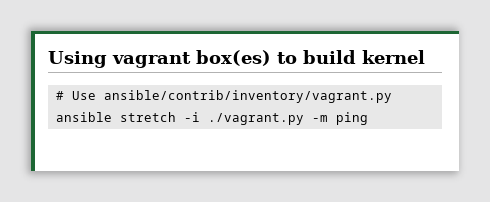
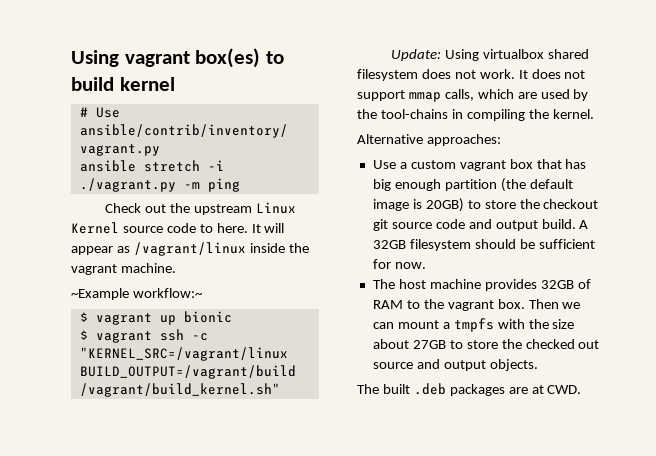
+ Check out the upstream Linux Kernel source code to here. It will appear as /vagrant/linux inside the vagrant machine.
+ ~Example workflow:~
+ $ vagrant up bionic
+ $ vagrant ssh -c "KERNEL_SRC=/vagrant/linux BUILD_OUTPUT=/vagrant/build /vagrant/build_kernel.sh"
+ Update: Using virtualbox shared filesystem does not work. It does not support mmap calls, which are used by the tool-chains in compiling the kernel.
+ Alternative approaches:
+ Use a custom vagrant box that has big enough partition (the default image is 20GB) to store the checkout git source code and output build. A 32GB filesystem should be sufficient for now.
+ The host machine provides 32GB of RAM to the vagrant box. Then we can mount a tmpfs with the size about 27GB to store the checked out source and output objects.
+ The built .deb packages are at CWD.

